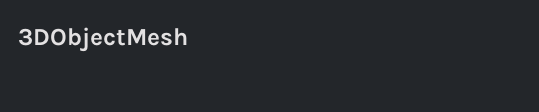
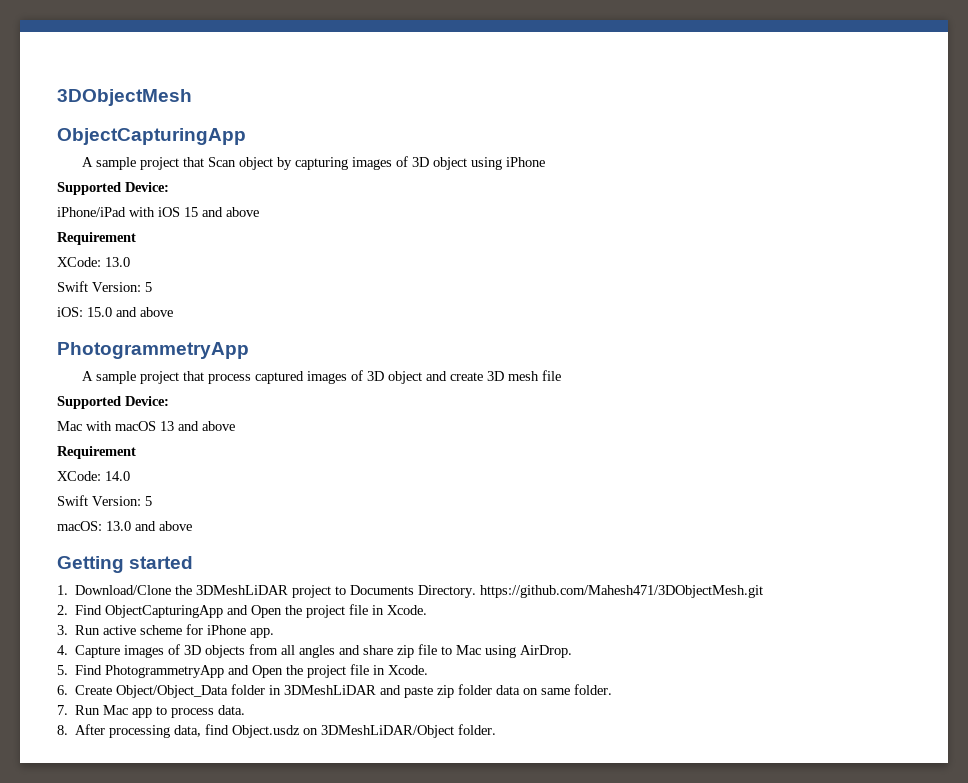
  3DObjectMesh
+ ObjectCapturingApp
+ A sample project that Scan object by capturing images of 3D object using iPhone
+ Supported Device:
+ iPhone/iPad with iOS 15 and above
+ Requirement
+ XCode: 13.0
+ Swift Version: 5
+ iOS: 15.0 and above
+ PhotogrammetryApp
+ A sample project that process captured images of 3D object and create 3D mesh file
+ Supported Device:
+ Mac with macOS 13 and above
+ Requirement
+ XCode: 14.0
+ Swift Version: 5
+ macOS: 13.0 and above
+ Getting started
+ 1. Download/Clone the 3DMeshLiDAR project to Documents Directory. https://github.com/Mahesh471/3DObjectMesh.git
+ 2. Find ObjectCapturingApp and Open the project file in Xcode.
+ 3. Run active scheme for iPhone app.
+ 4. Capture images of 3D objects from all angles and share zip file to Mac using AirDrop.
+ 5. Find PhotogrammetryApp and Open the project file in Xcode.
+ 6. Create Object/Object_Data folder in 3DMeshLiDAR and paste zip folder data on same folder.
+ 7. Run Mac app to process data.
+ 8. After processing data, find Object.usdz on 3DMeshLiDAR/Object folder.

